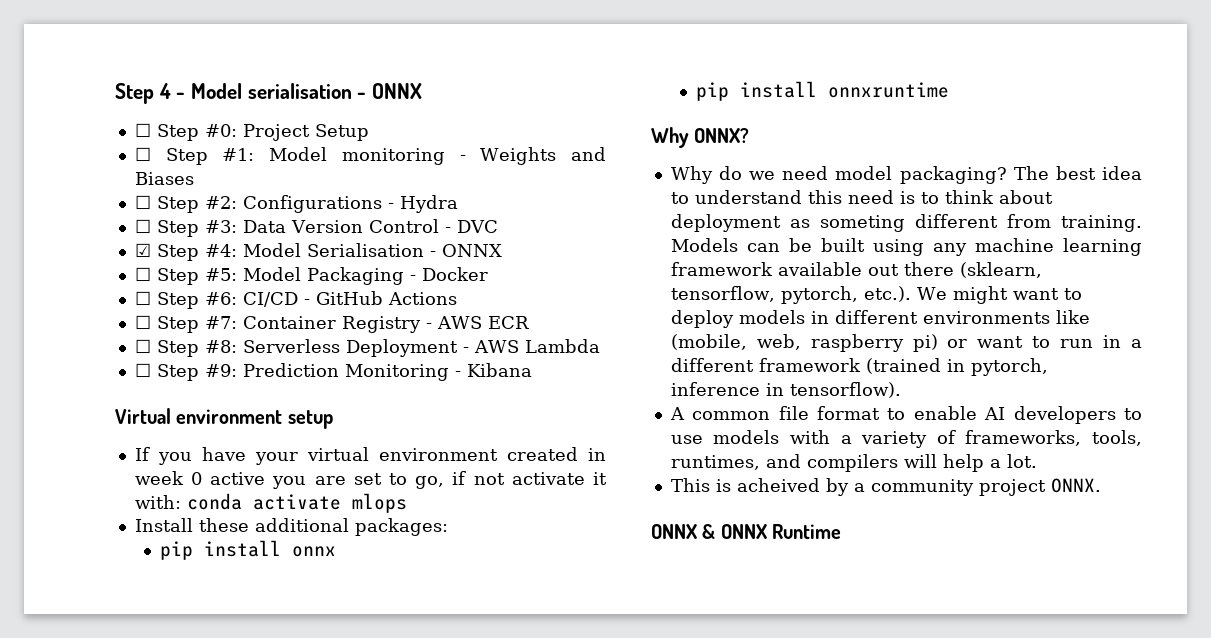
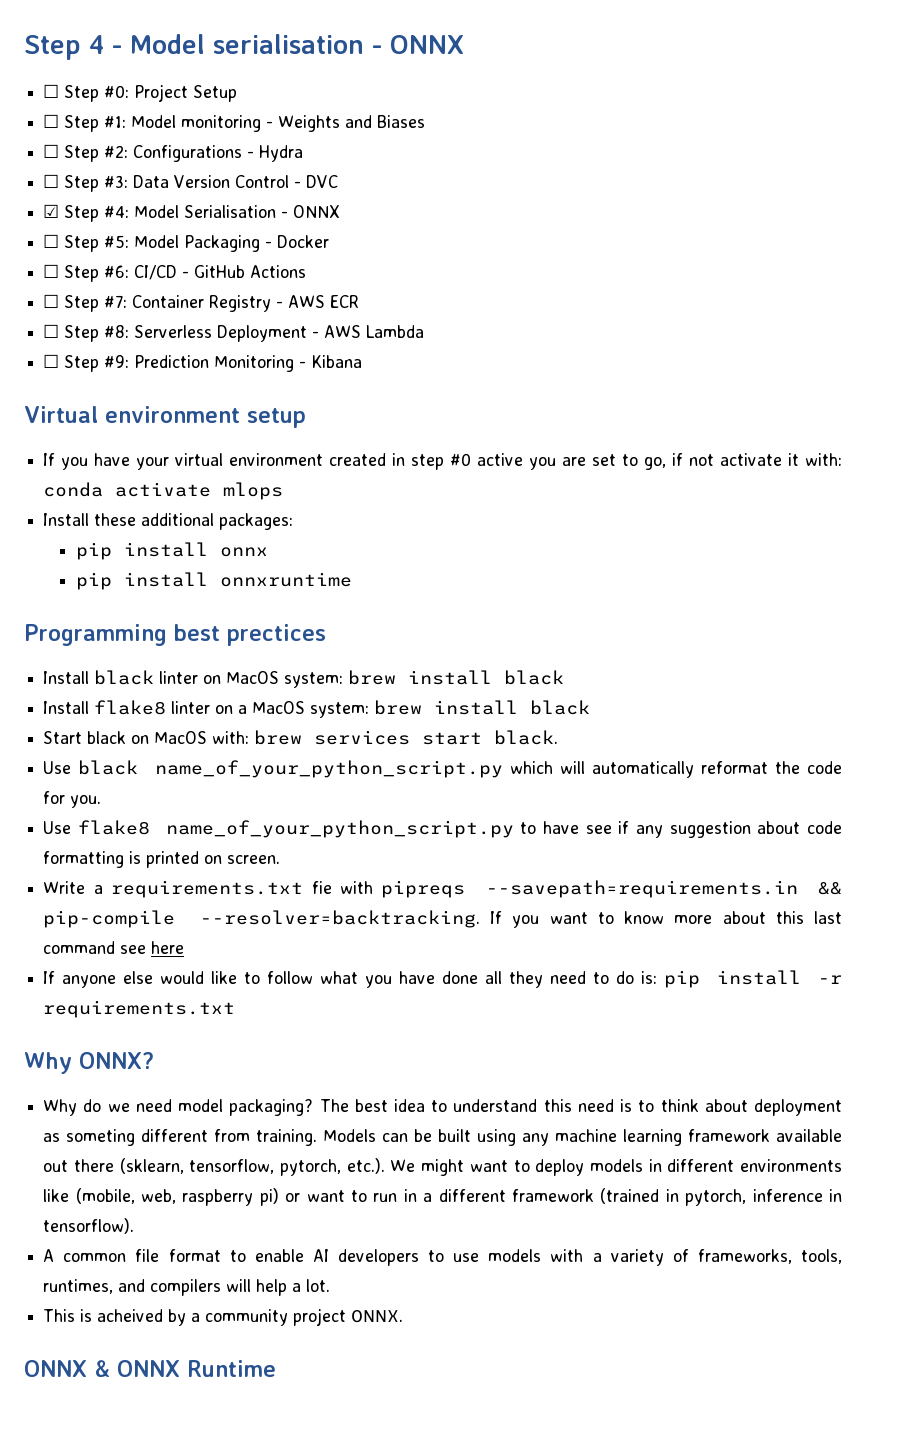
- If you have your virtual environment created in week 0 active you are set to go, if not activate it with: conda activate mlops
+ If you have your virtual environment created in step #0 active you are set to go, if not activate it with: conda activate mlops
+ Programming best prectices
+ Install black linter on MacOS system: brew install black
+ Install flake8 linter on a MacOS system: brew install black
+ Start black on MacOS with: brew services start black.
+ Use black name_of_your_python_script.py which will automatically reformat the code for you.
+ Use flake8 name_of_your_python_script.py to have see if any suggestion about code formatting is printed on screen.
+ Write a requirements.txt fie with pipreqs --savepath=requirements.in && pip-compile --resolver=backtracking. If you want to know more about this last command see here
+ If anyone else would like to follow what you have done all they need to do is: pip install -r requirements.txt

